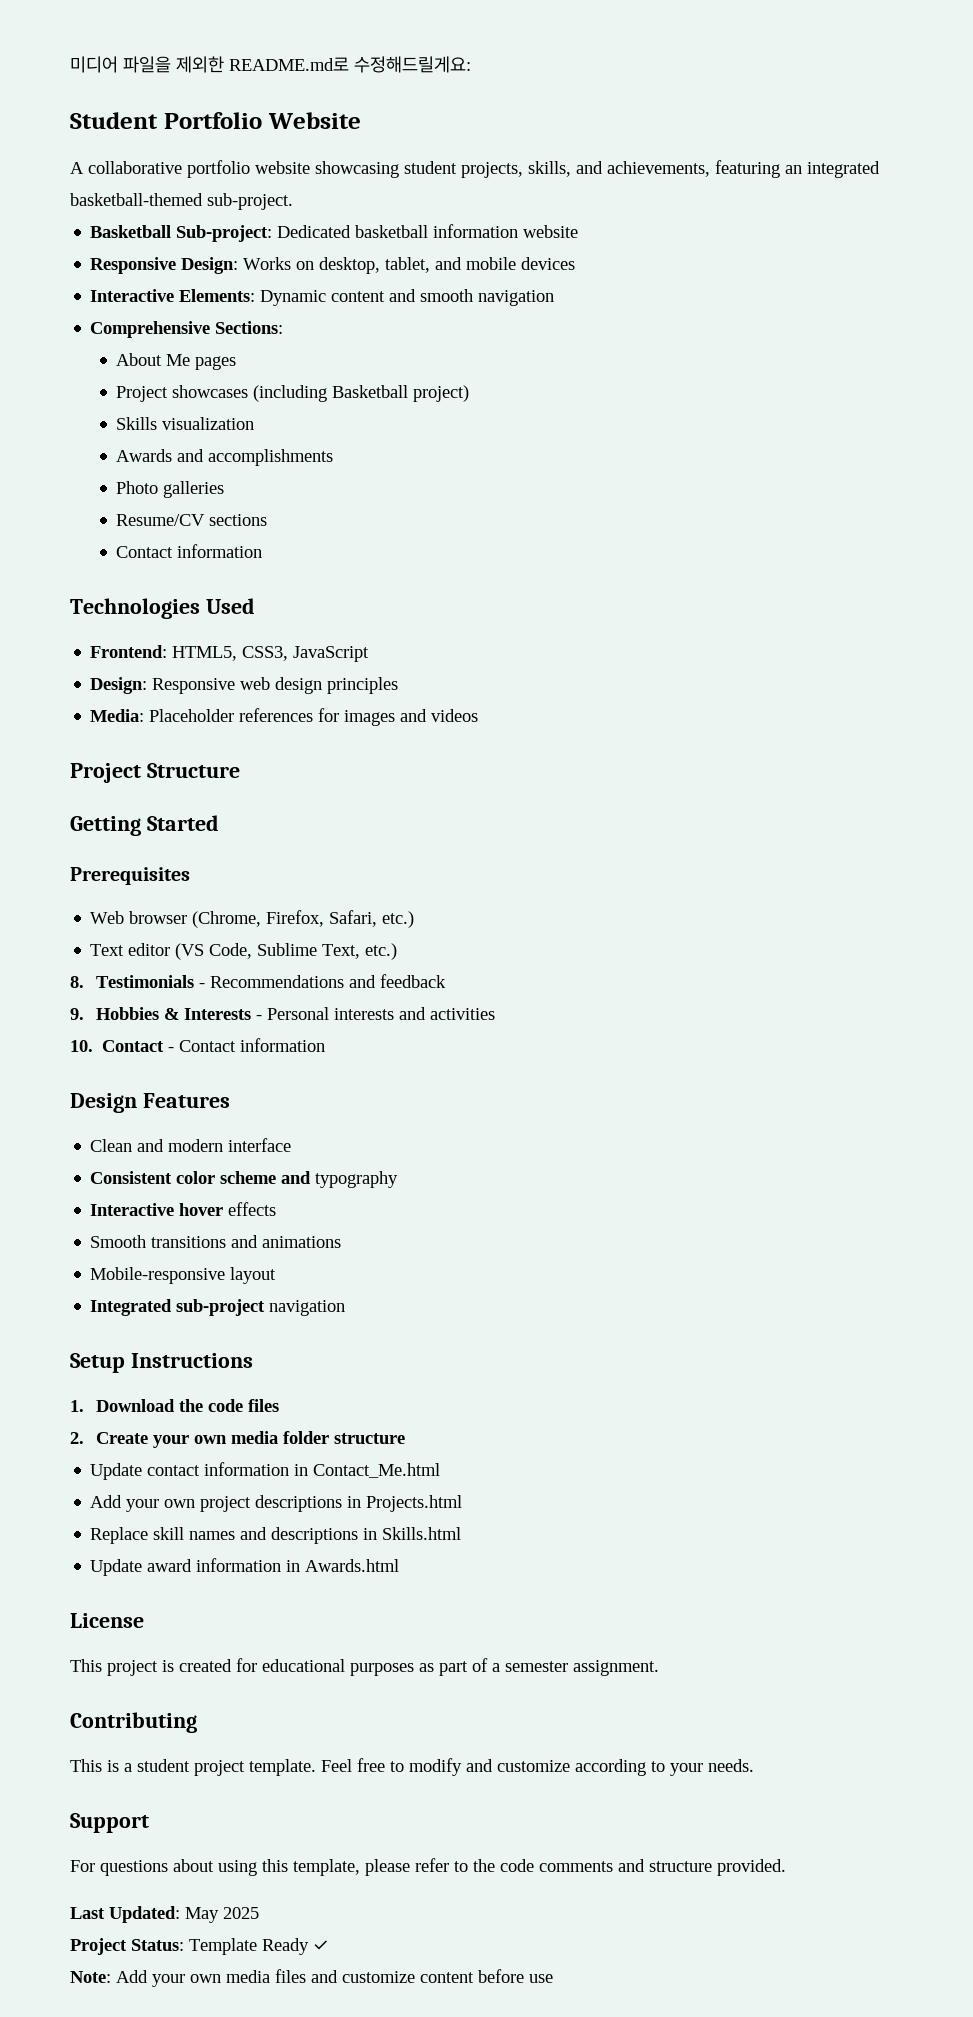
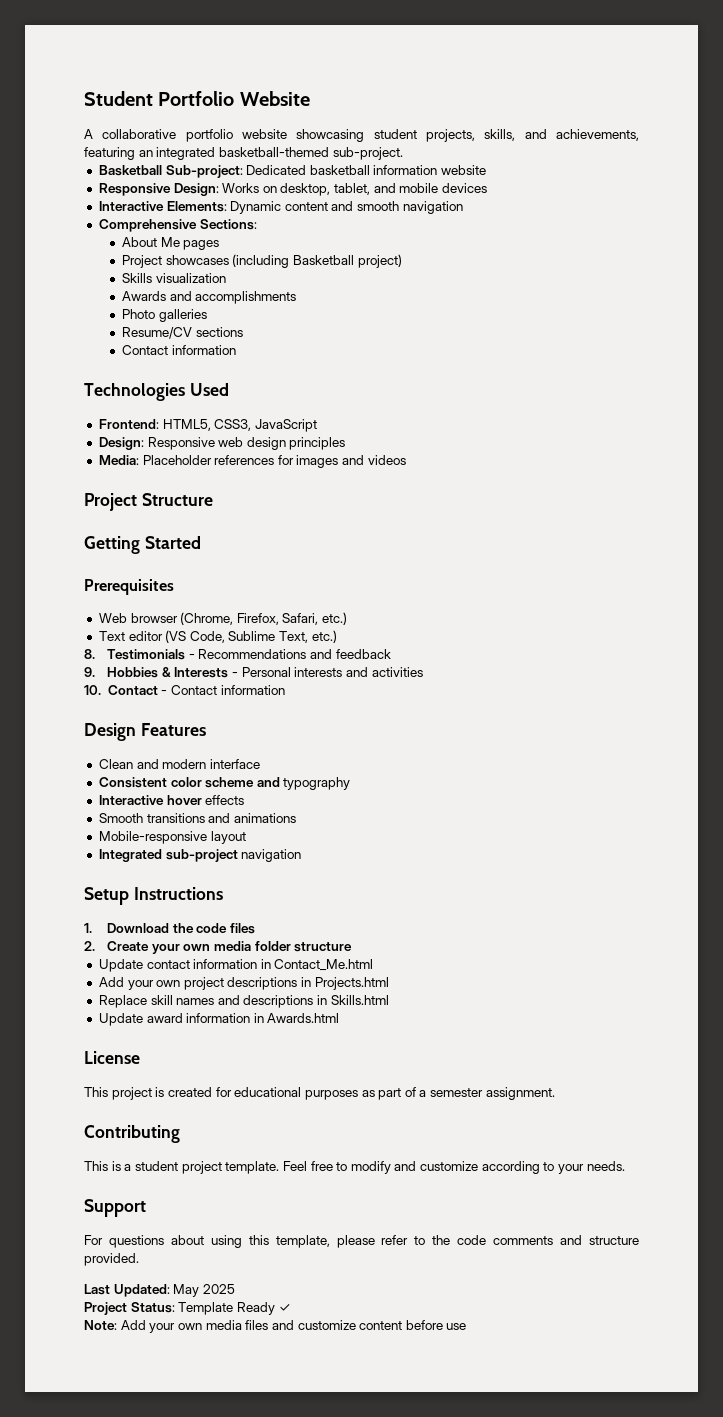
- 미디어 파일을 제외한 README.md로 수정해드릴게요:

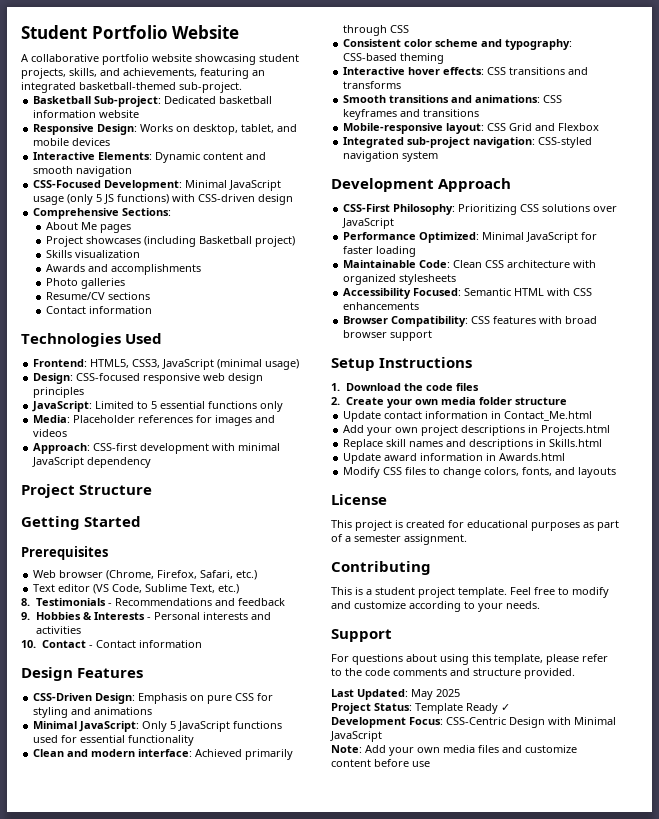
+ CSS-Focused Development: Minimal JavaScript usage (only 5 JS functions) with CSS-driven design
- Frontend: HTML5, CSS3, JavaScript
- Design: Responsive web design principles
+ Frontend: HTML5, CSS3, JavaScript (minimal usage)
+ Design: CSS-focused responsive web design principles
+ JavaScript: Limited to 5 essential functions only
+ Approach: CSS-first development with minimal JavaScript dependency
- Clean and modern interface
+ CSS-Driven Design: Emphasis on pure CSS for styling and animations
+ Minimal JavaScript: Only 5 JavaScript functions used for essential functionality
+ Clean and modern interface: Achieved primarily through CSS
- Consistent color scheme and typography
+ Consistent color scheme and typography: CSS-based theming
- Interactive hover effects
- Smooth transitions and animations
- Mobile-responsive layout
+ Interactive hover effects: CSS transitions and transforms
+ Smooth transitions and animations: CSS keyframes and transitions
+ Mobile-responsive layout: CSS Grid and Flexbox
- Integrated sub-project navigation
+ Integrated sub-project navigation: CSS-styled navigation system
+ Development Approach
+ CSS-First Philosophy: Prioritizing CSS solutions over JavaScript
+ Performance Optimized: Minimal JavaScript for faster loading
+ Maintainable Code: Clean CSS architecture with organized stylesheets
+ Accessibility Focused: Semantic HTML with CSS enhancements
+ Browser Compatibility: CSS features with broad browser support
+ Modify CSS files to change colors, fonts, and layouts
+ Development Focus: CSS-Centric Design with Minimal JavaScript

